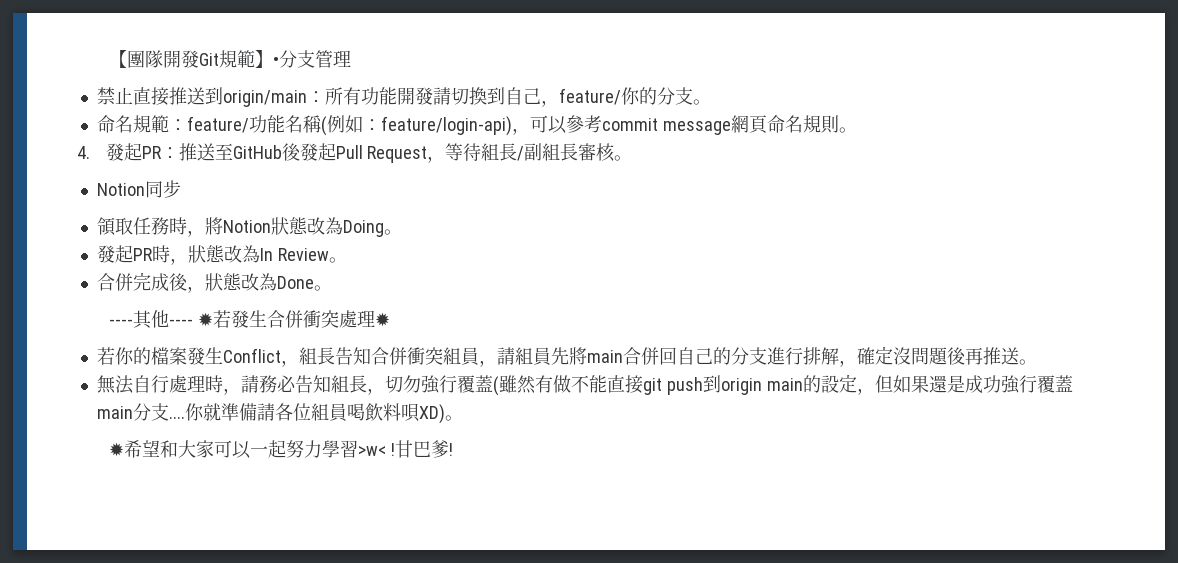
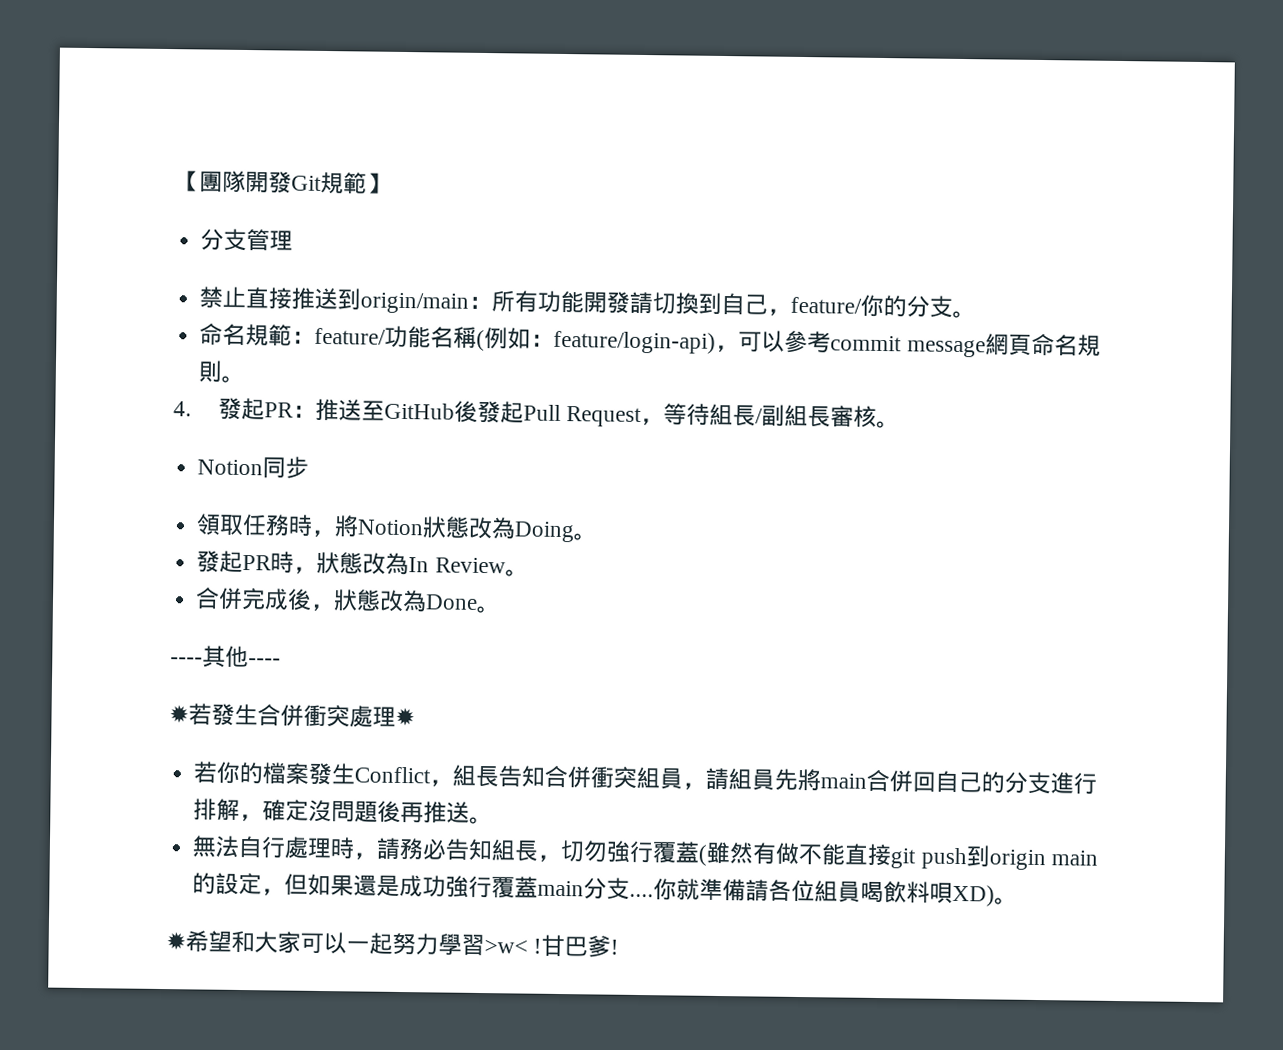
- 【團隊開發Git規範】•分支管理
+ 【團隊開發Git規範】
+ 分支管理
- ----其他---- ✹若發生合併衝突處理✹
+ ----其他----
+ ✹若發生合併衝突處理✹

